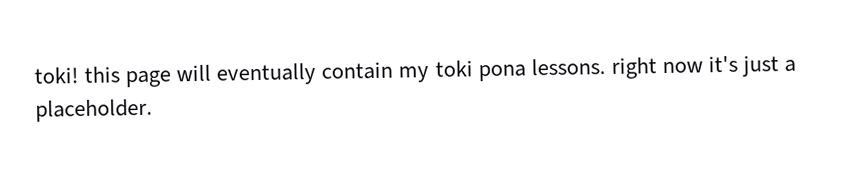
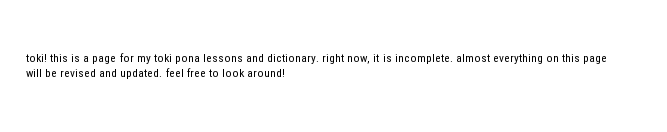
- toki! this page will eventually contain my toki pona lessons. right now it's just a placeholder.
+ toki! this is a page for my toki pona lessons and dictionary. right now, it is incomplete. almost everything on this page will be revised and updated. feel free to look around!

